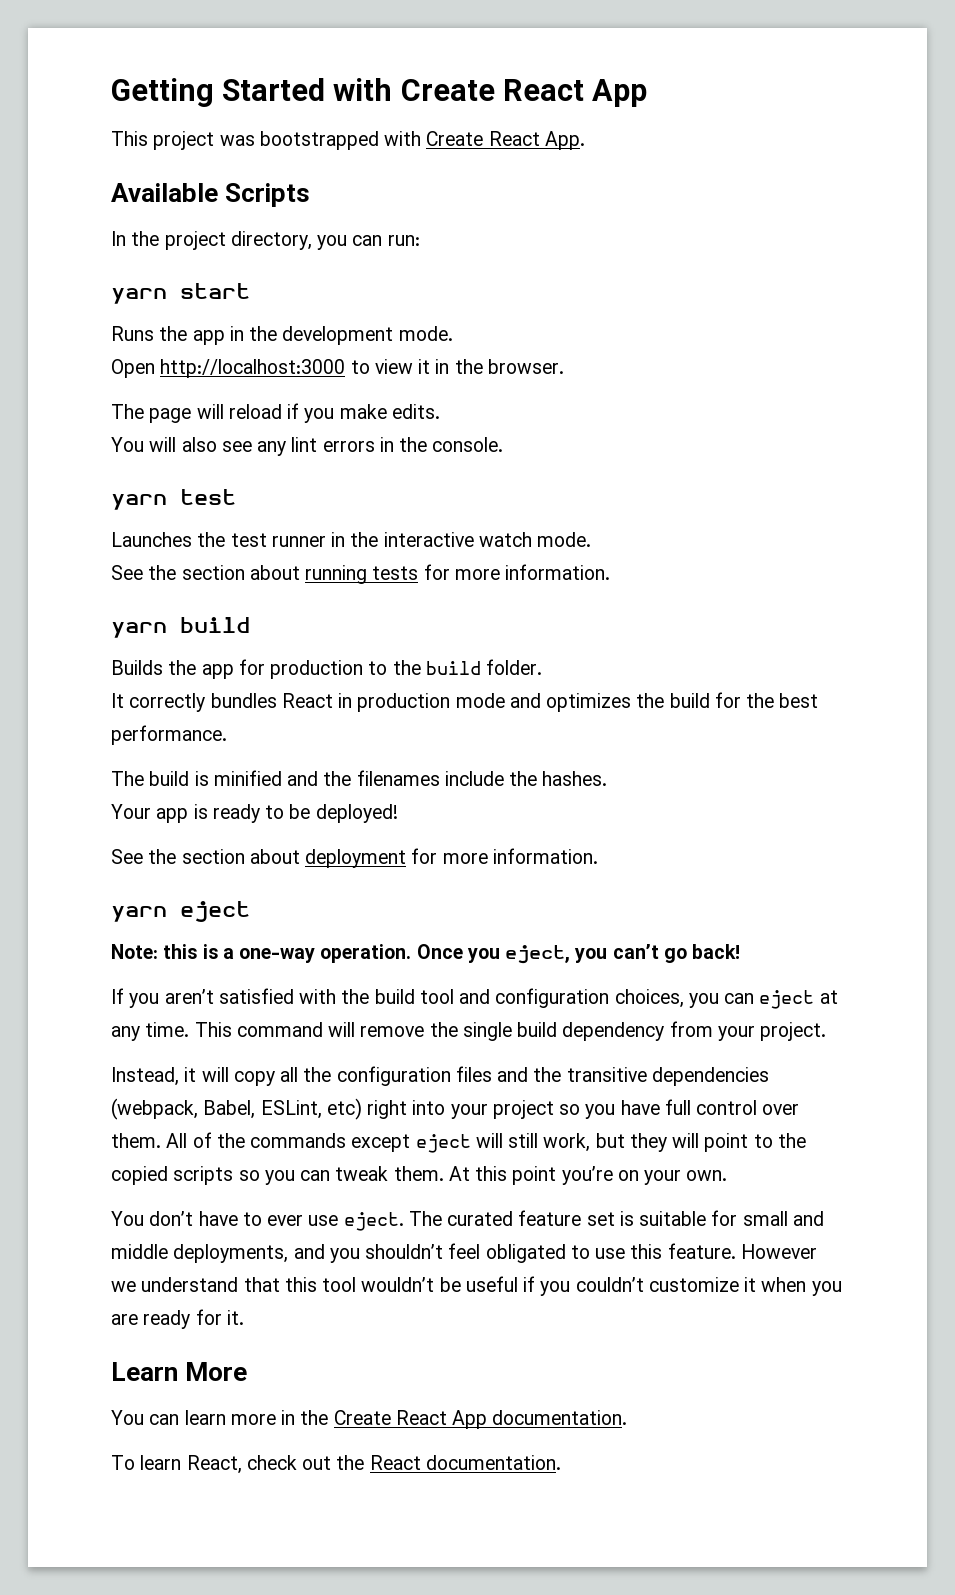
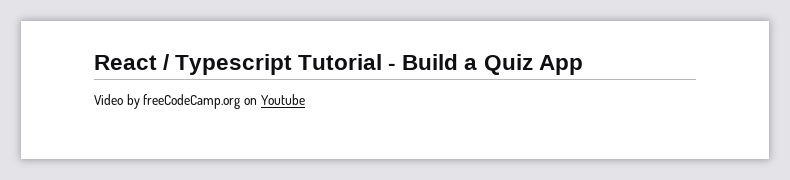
- Getting Started with Create React App
- This project was bootstrapped with Create React App.
- Available Scripts
- In the project directory, you can run:
- yarn start
- Runs the app in the development mode.
- Open http://localhost:3000 to view it in the browser.
- The page will reload if you make edits.
- You will also see any lint errors in the console.
- yarn test
- Launches the test runner in the interactive watch mode.
- See the section about running tests for more information.
- yarn build
- Builds the app for production to the build folder.
- It correctly bundles React in production mode and optimizes the build for the best performance.
- The build is minified and the filenames include the hashes.
- Your app is ready to be deployed!
- See the section about deployment for more information.
- yarn eject
- Note: this is a one-way operation. Once you eject, you can’t go back!
- If you aren’t satisfied with the build tool and configuration choices, you can eject at any time. This command will remove the single build dependency from your project.
- Instead, it will copy all the configuration files and the transitive dependencies (webpack, Babel, ESLint, etc) right into your project so you have full control over them. All of the commands except eject will still work, but they will point to the copied scripts so you can tweak them. At this point you’re on your own.
- You don’t have to ever use eject. The curated feature set is suitable for small and middle deployments, and you shouldn’t feel obligated to use this feature. However we understand that this tool wouldn’t be useful if you couldn’t customize it when you are ready for it.
- Learn More
- You can learn more in the Create React App documentation.
- To learn React, check out the React documentation.
+ React / Typescript Tutorial - Build a Quiz App
+ Video by freeCodeCamp.org on Youtube

